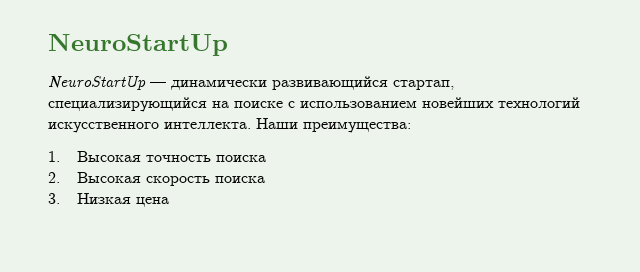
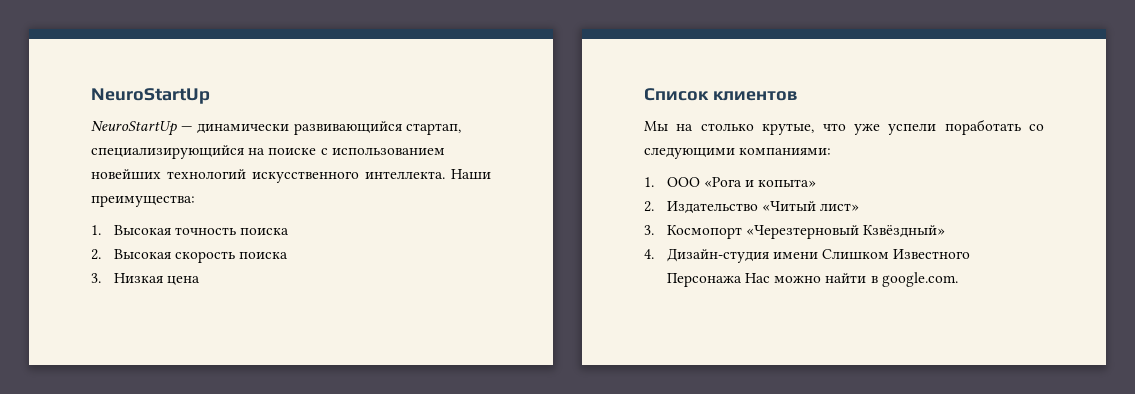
+ Список клиентов
+ Мы на столько крутые, что уже успели поработать со следующими компаниями:
+ 1. ООО «Рога и копыта»
+ 2. Издательство «Читый лист»
+ 3. Космопорт «Черезтерновый Кзвёздный»
+ 4. Дизайн-студия имени Слишком Известного Персонажа Нас можно найти в google.com.

